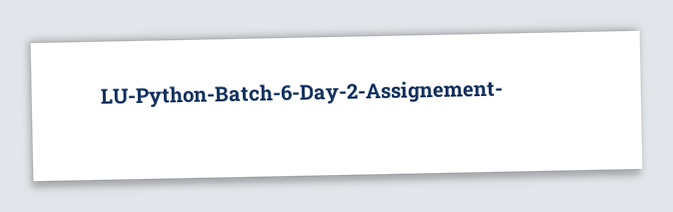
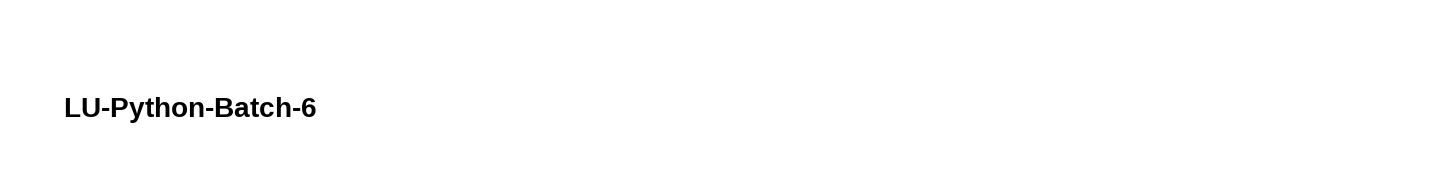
- LU-Python-Batch-6-Day-2-Assignement-
+ LU-Python-Batch-6

